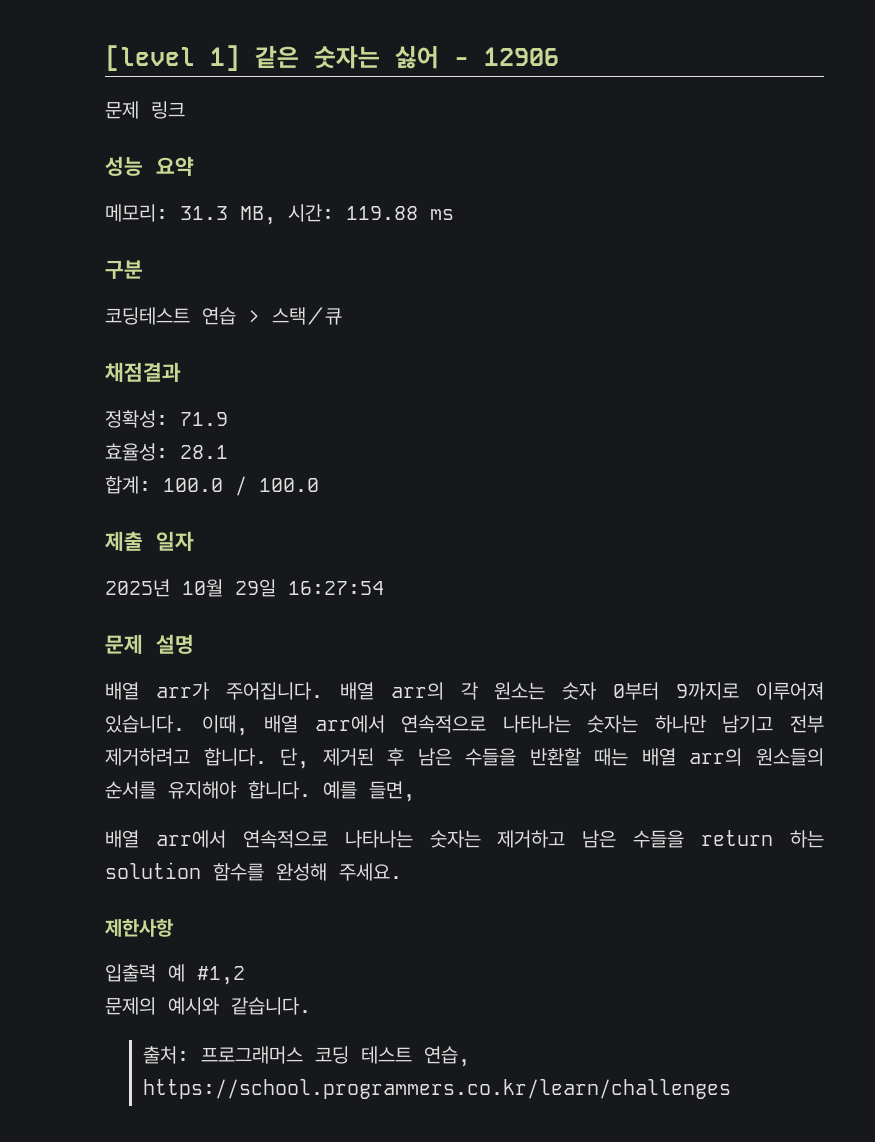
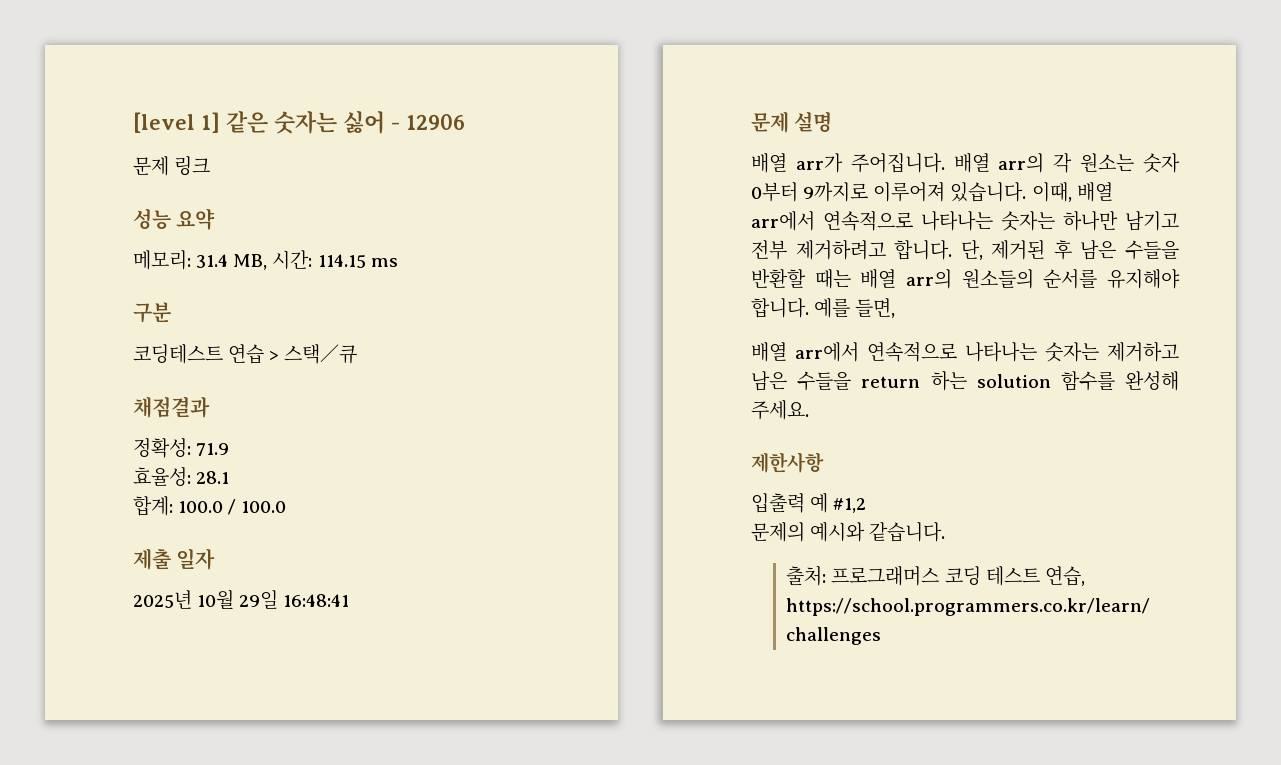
- 메모리: 31.3 MB, 시간: 119.88 ms
+ 메모리: 31.4 MB, 시간: 114.15 ms
- 2025년 10월 29일 16:27:54
+ 2025년 10월 29일 16:48:41

